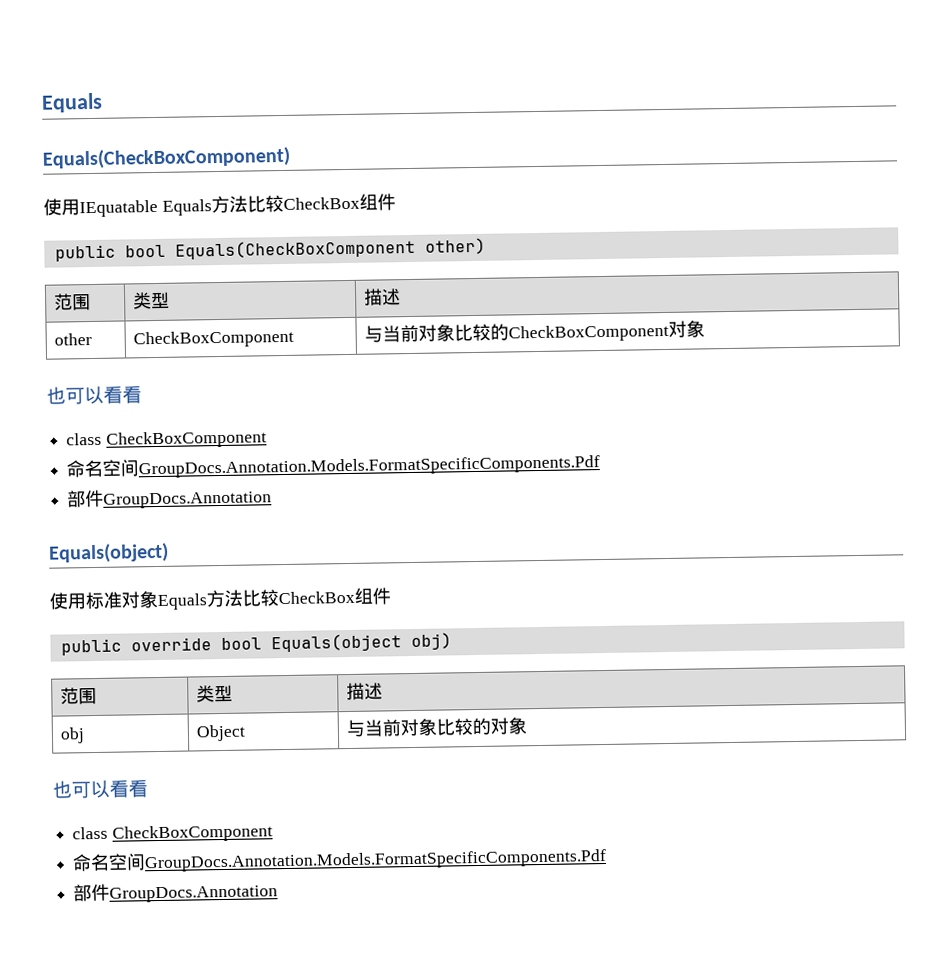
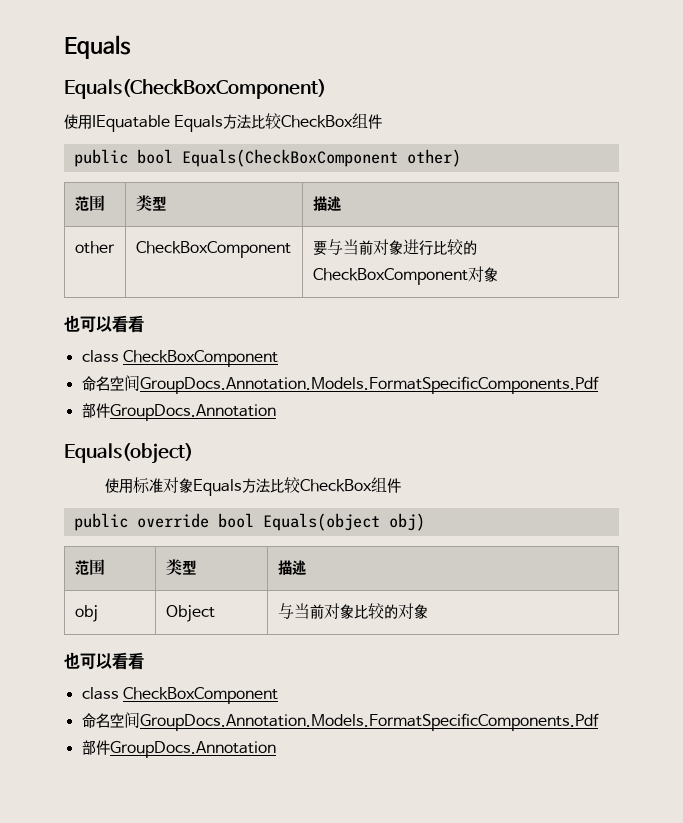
- other | CheckBoxComponent | 与当前对象比较的CheckBoxComponent对象
+ other | CheckBoxComponent | 要与当前对象进行比较的CheckBoxComponent对象

